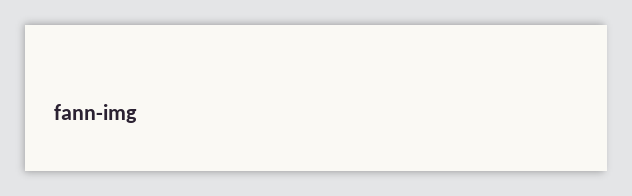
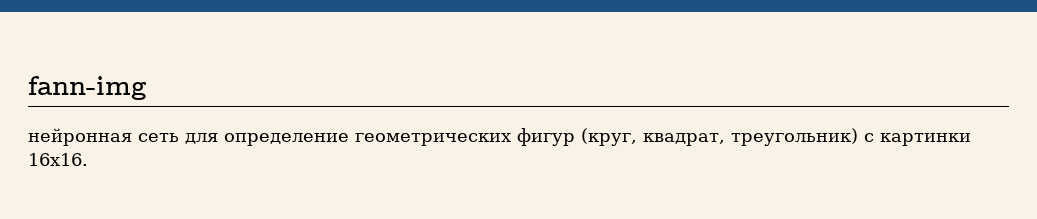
+ нейронная сеть для определение геометрических фигур (круг, квадрат, треугольник) с картинки 16x16.

